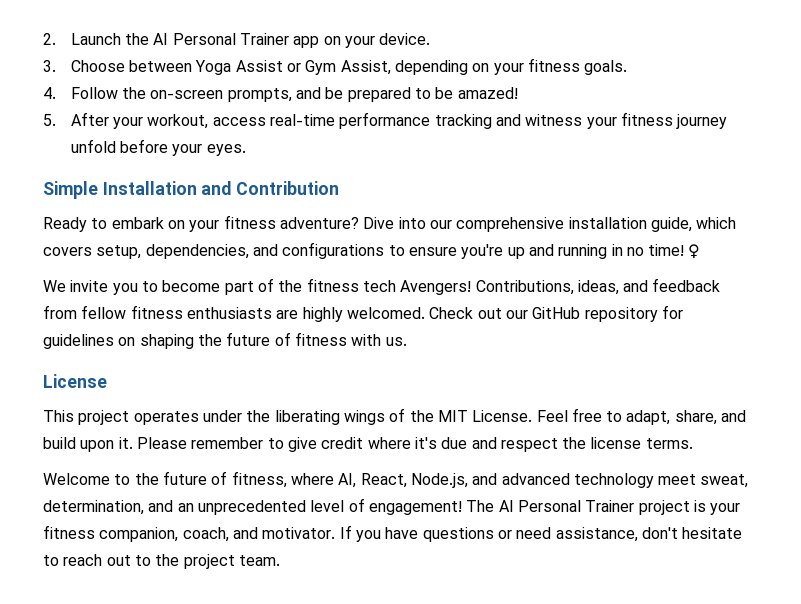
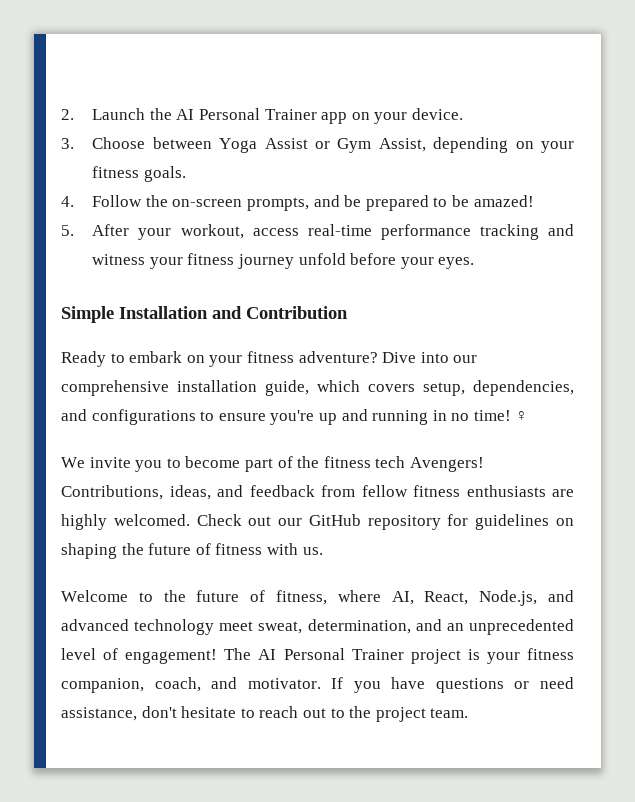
- License
- This project operates under the liberating wings of the MIT License. Feel free to adapt, share, and build upon it. Please remember to give credit where it's due and respect the license terms.

